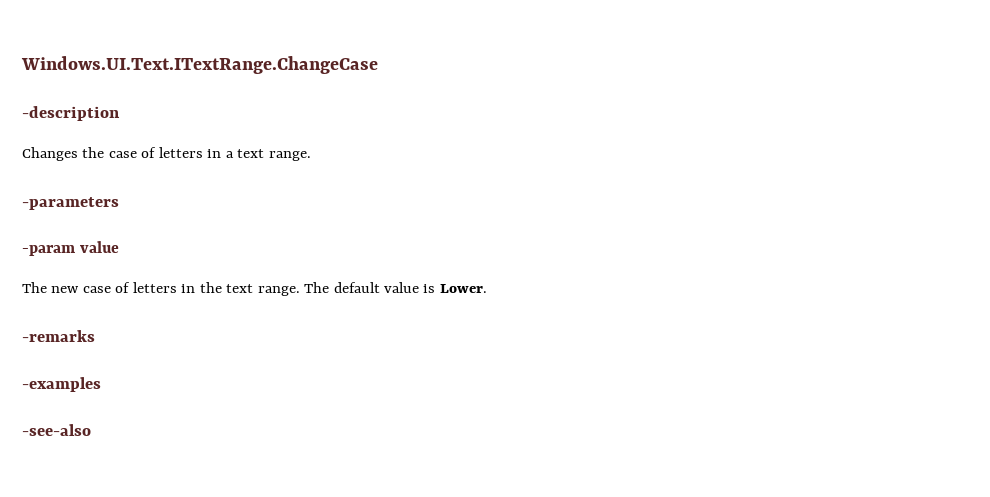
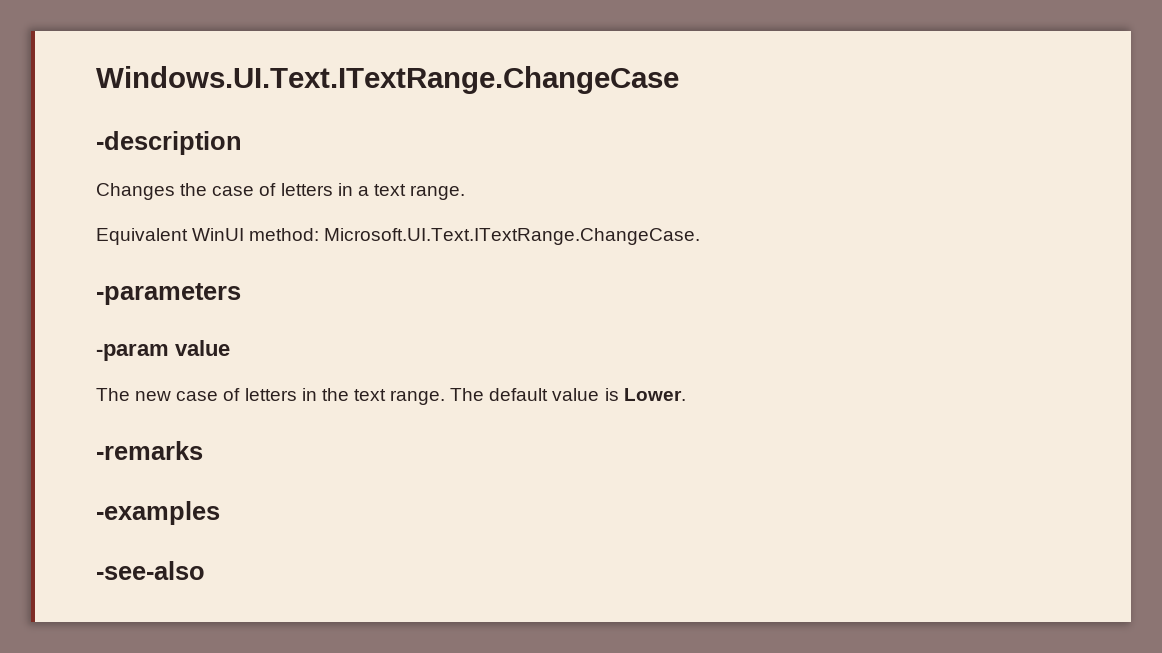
+ Equivalent WinUI method: Microsoft.UI.Text.ITextRange.ChangeCase.

